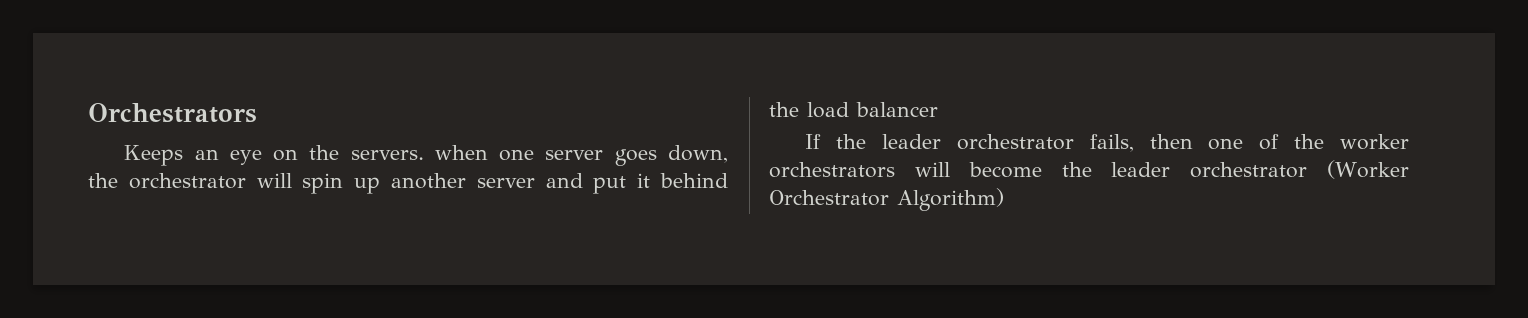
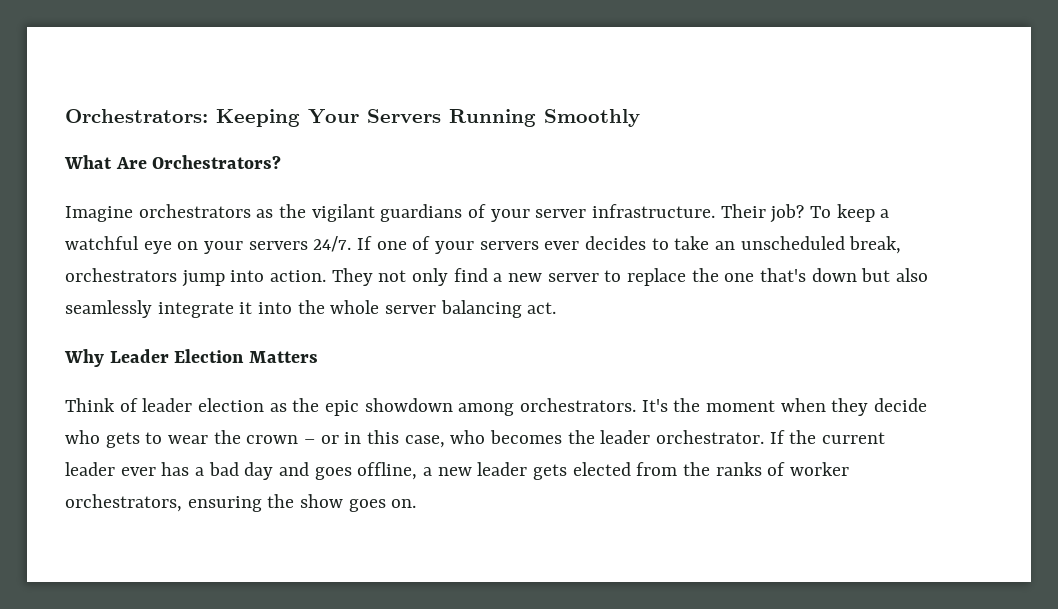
- Orchestrators
- Keeps an eye on the servers. when one server goes down, the orchestrator will spin up another server and put it behind the load balancer
- If the leader orchestrator fails, then one of the worker orchestrators will become the leader orchestrator (Worker Orchestrator Algorithm)
+ Orchestrators: Keeping Your Servers Running Smoothly
+ What Are Orchestrators?
+ Imagine orchestrators as the vigilant guardians of your server infrastructure. Their job? To keep a watchful eye on your servers 24/7. If one of your servers ever decides to take an unscheduled break, orchestrators jump into action. They not only find a new server to replace the one that's down but also seamlessly integrate it into the whole server balancing act.
+ Why Leader Election Matters
+ Think of leader election as the epic showdown among orchestrators. It's the moment when they decide who gets to wear the crown – or in this case, who becomes the leader orchestrator. If the current leader ever has a bad day and goes offline, a new leader gets elected from the ranks of worker orchestrators, ensuring the show goes on.

